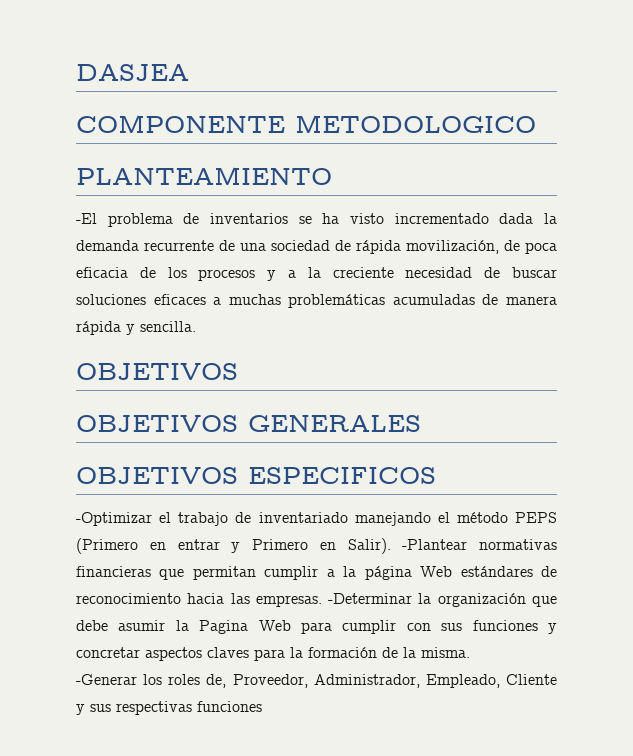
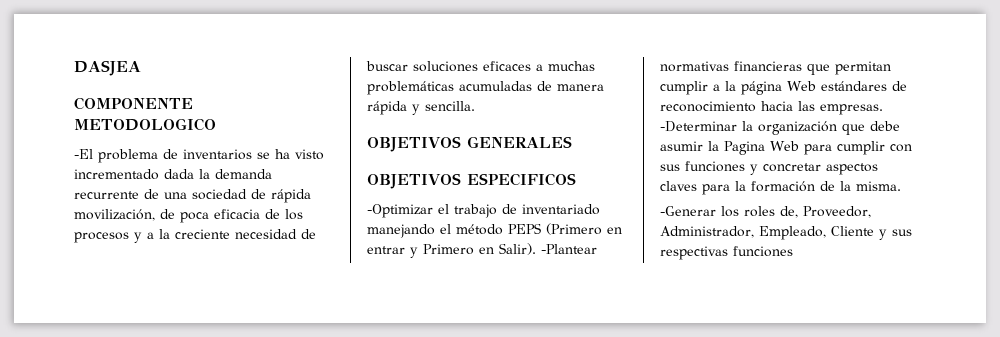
- PLANTEAMIENTO
  -El problema de inventarios se ha visto incrementado dada la demanda recurrente de una sociedad de rápida movilización, de poca eficacia de los procesos y a la creciente necesidad de buscar soluciones eficaces a muchas problemáticas acumuladas de manera rápida y sencilla.
- OBJETIVOS

